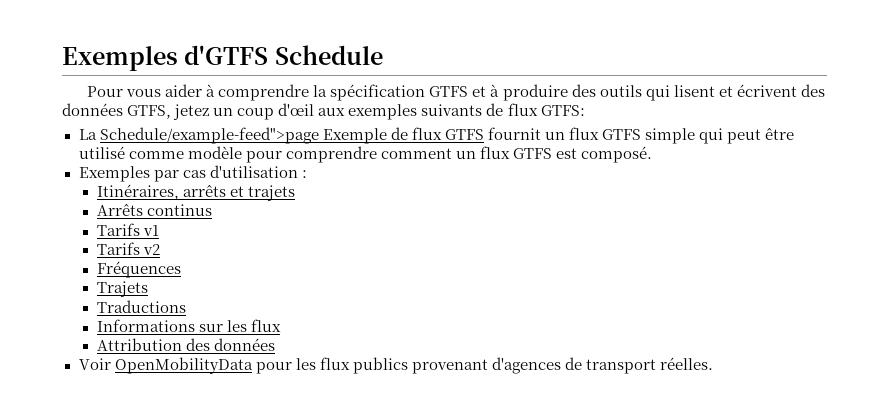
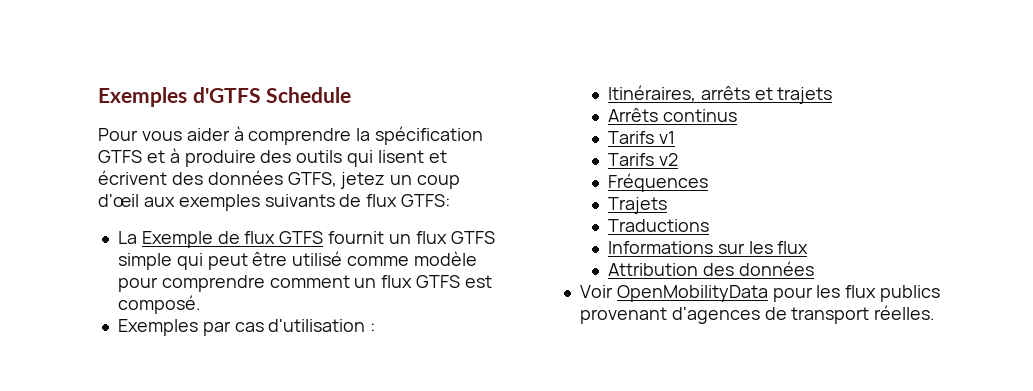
- La Schedule/example-feed">page Exemple de flux GTFS fournit un flux GTFS simple qui peut être utilisé comme modèle pour comprendre comment un flux GTFS est composé.
+ La Exemple de flux GTFS fournit un flux GTFS simple qui peut être utilisé comme modèle pour comprendre comment un flux GTFS est composé.

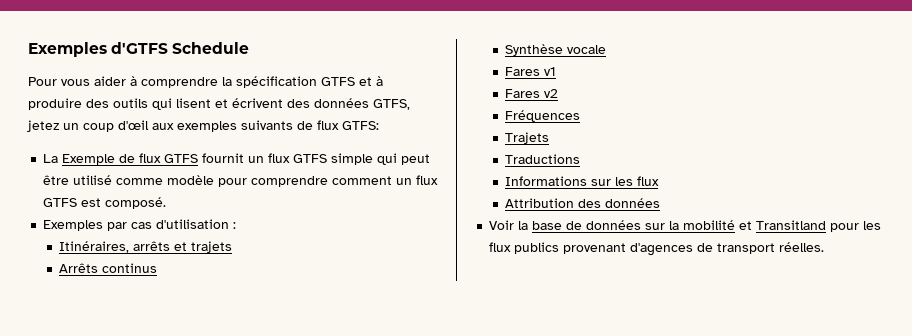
- Tarifs v1
+ Synthèse vocale
+ Fares v1
- Tarifs v2
+ Fares v2
- Voir OpenMobilityData pour les flux publics provenant d'agences de transport réelles.
+ Voir la base de données sur la mobilité et Transitland pour les flux publics provenant d'agences de transport réelles.

